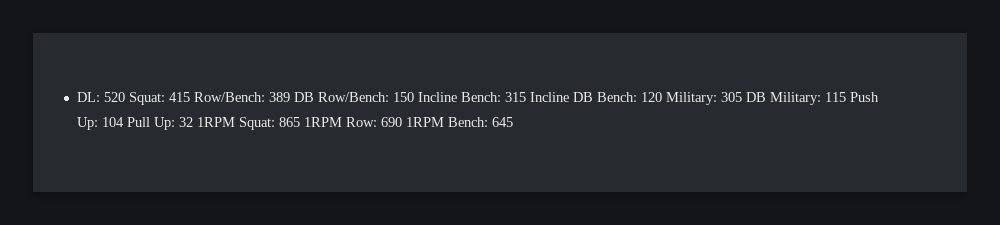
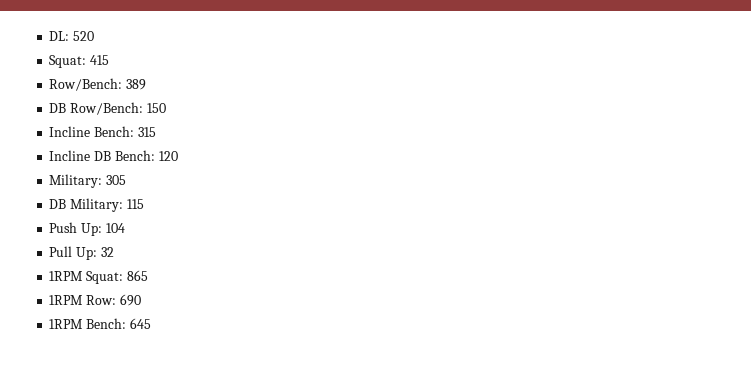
- DL: 520 Squat: 415 Row/Bench: 389 DB Row/Bench: 150 Incline Bench: 315 Incline DB Bench: 120 Military: 305 DB Military: 115 Push Up: 104 Pull Up: 32 1RPM Squat: 865 1RPM Row: 690 1RPM Bench: 645
+ DL: 520
+ Squat: 415
+ Row/Bench: 389
+ DB Row/Bench: 150
+ Incline Bench: 315
+ Incline DB Bench: 120
+ Military: 305
+ DB Military: 115
+ Push Up: 104
+ Pull Up: 32
+ 1RPM Squat: 865
+ 1RPM Row: 690
+ 1RPM Bench: 645

